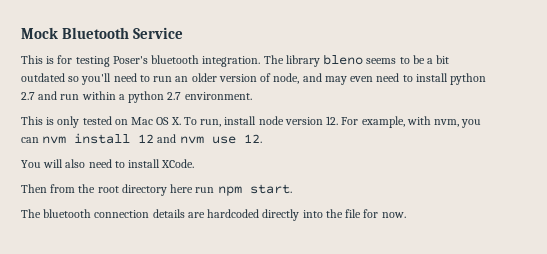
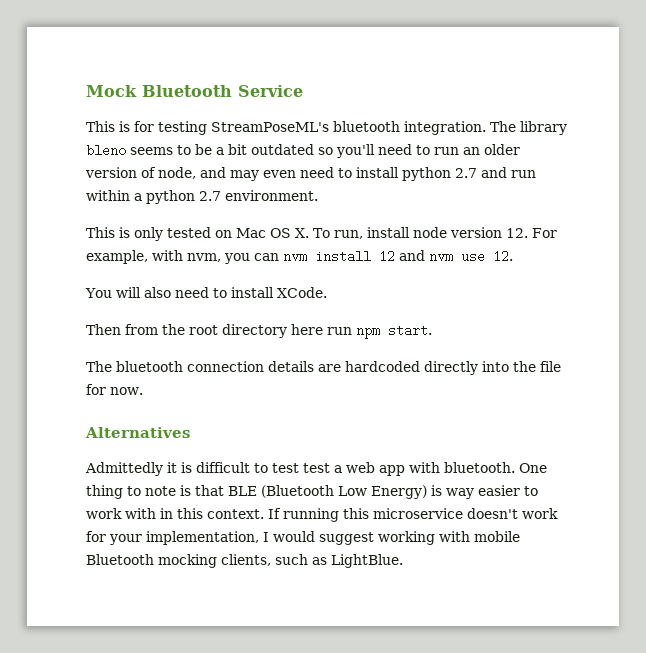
- This is for testing Poser's bluetooth integration.
+ This is for testing StreamPoseML's bluetooth integration.
+ Alternatives
+ Admittedly it is difficult to test test a web app with bluetooth. One thing to note is that BLE (Bluetooth Low Energy) is way easier to work with in this context. If running this microservice doesn't work for your implementation, I would suggest working with mobile Bluetooth mocking clients, such as LightBlue.

